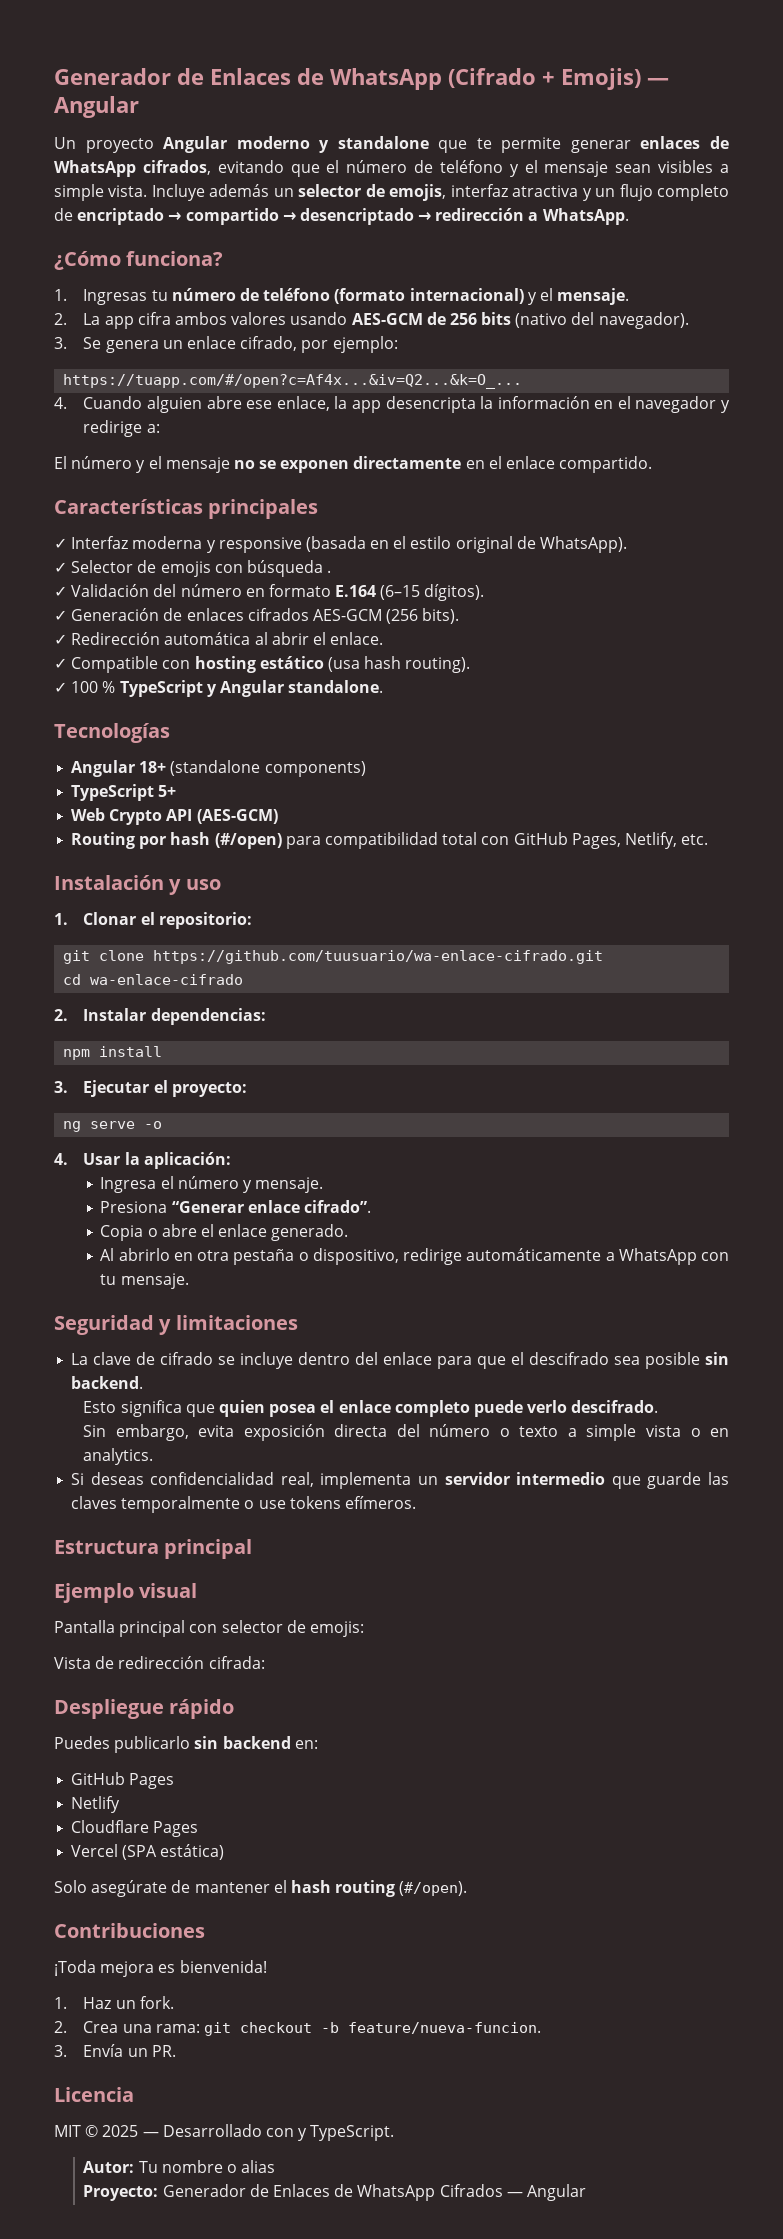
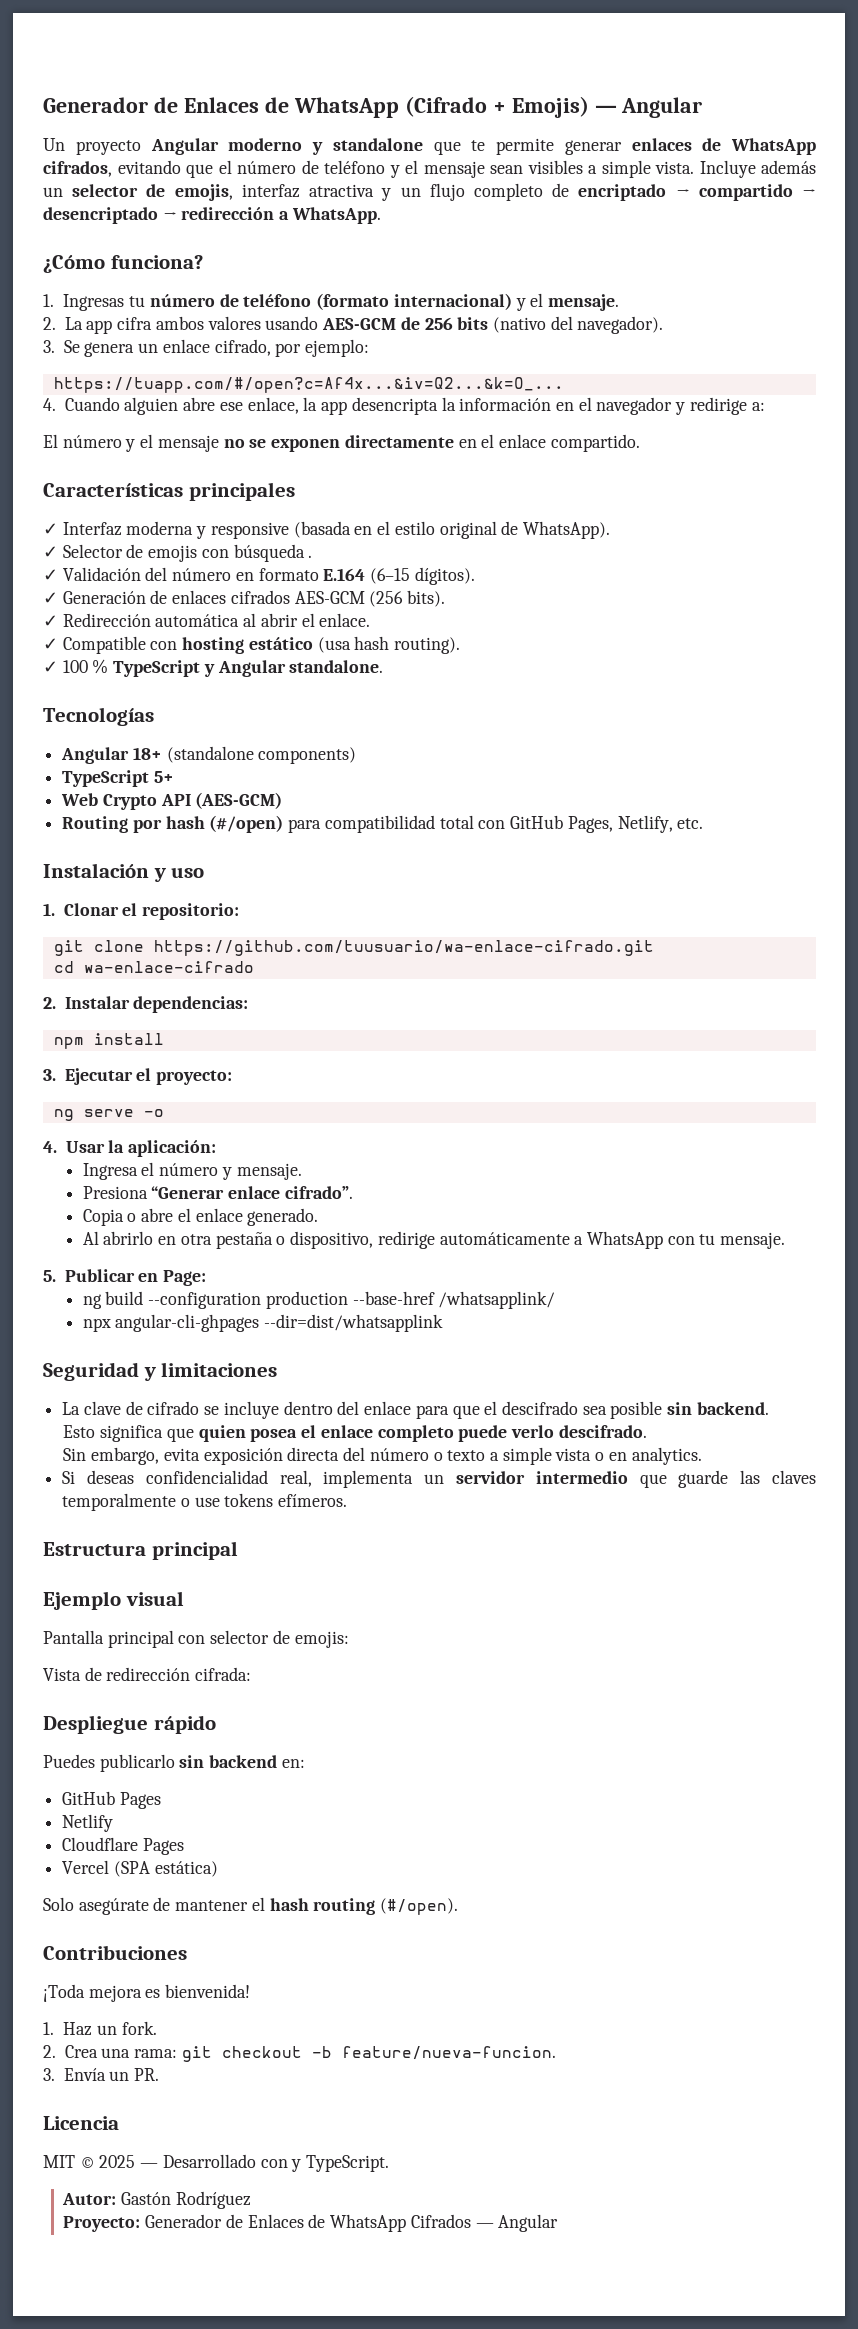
+ 5. Publicar en Page:
+ ng build --configuration production --base-href /whatsapplink/
+ npx angular-cli-ghpages --dir=dist/whatsapplink
- Autor: Tu nombre o alias
+ Autor: Gastón Rodríguez

